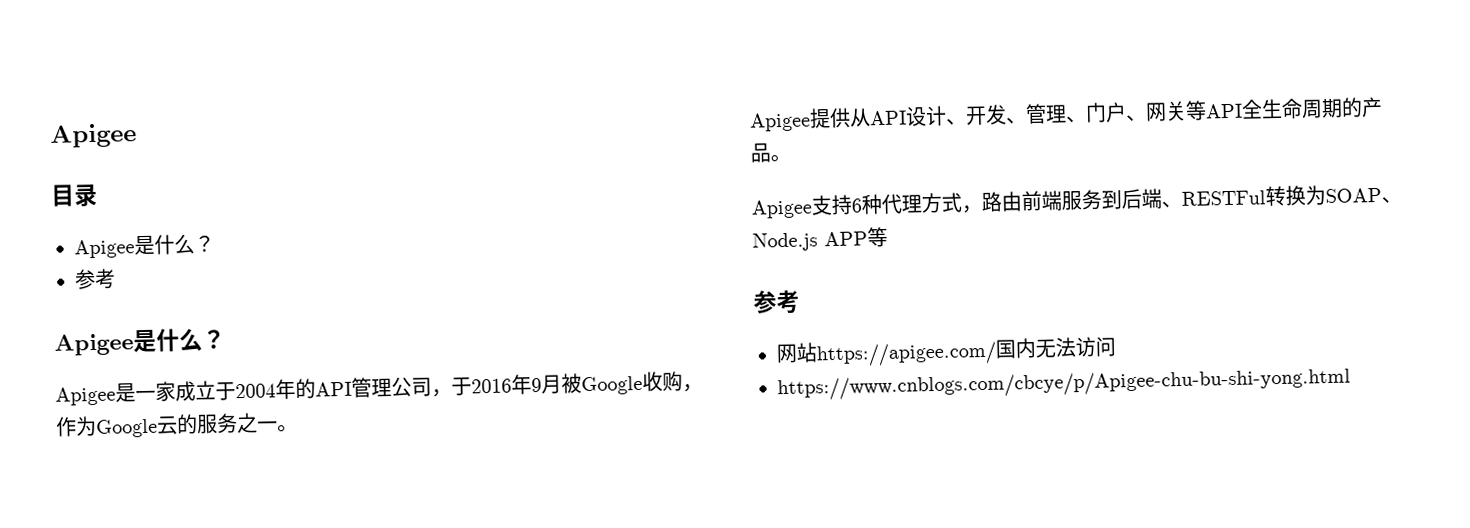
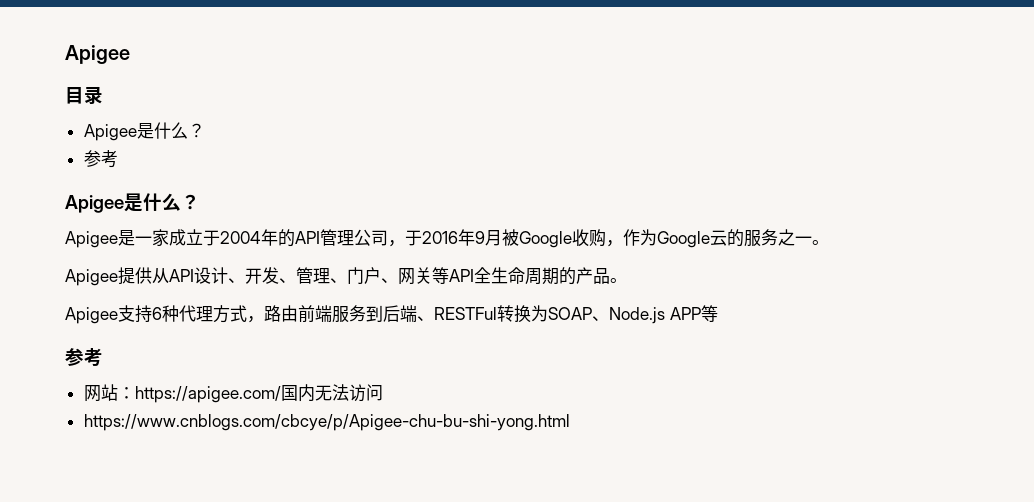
- 网站https://apigee.com/国内无法访问
+ 网站：https://apigee.com/国内无法访问

